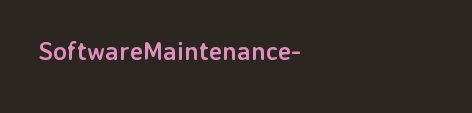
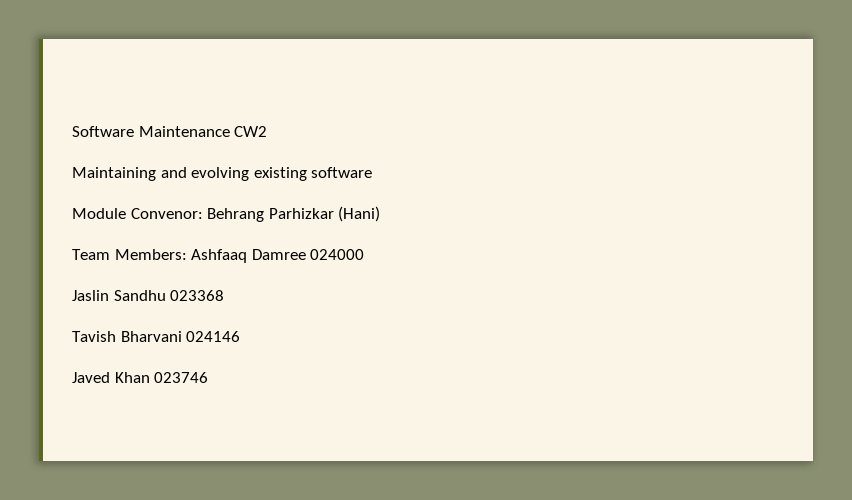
- SoftwareMaintenance-
+ Software Maintenance CW2
+ Maintaining and evolving existing software
+ Module Convenor: Behrang Parhizkar (Hani)
+ Team Members: Ashfaaq Damree 024000
+ Jaslin Sandhu 023368
+ Tavish Bharvani 024146
+ Javed Khan 023746

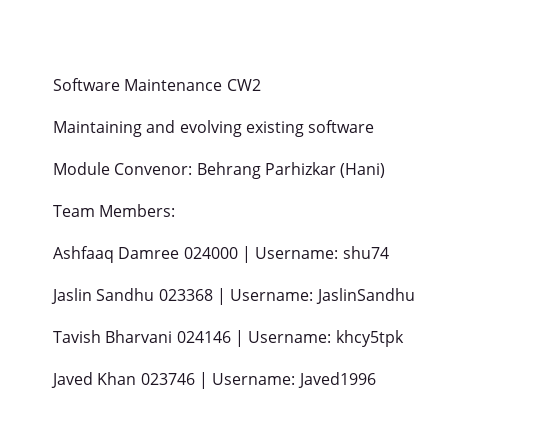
- Team Members: Ashfaaq Damree 024000
+ Team Members:
+ Ashfaaq Damree 024000 | Username: shu74
- Jaslin Sandhu 023368
+ Jaslin Sandhu 023368 | Username: JaslinSandhu
- Tavish Bharvani 024146
+ Tavish Bharvani 024146 | Username: khcy5tpk
- Javed Khan 023746
+ Javed Khan 023746 | Username: Javed1996

